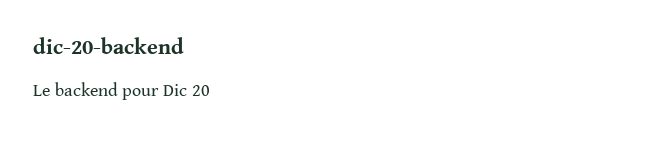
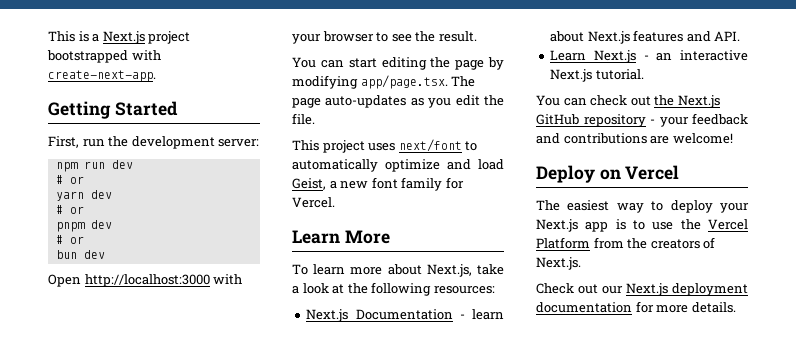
- dic-20-backend
- Le backend pour Dic 20
+ This is a Next.js project bootstrapped with create-next-app.
+ Getting Started
+ First, run the development server:
+ npm run dev
+ # or
+ yarn dev
+ # or
+ pnpm dev
+ # or
+ bun dev
+ Open http://localhost:3000 with your browser to see the result.
+ You can start editing the page by modifying app/page.tsx. The page auto-updates as you edit the file.
+ This project uses next/font to automatically optimize and load Geist, a new font family for Vercel.
+ Learn More
+ To learn more about Next.js, take a look at the following resources:
+ Next.js Documentation - learn about Next.js features and API.
+ Learn Next.js - an interactive Next.js tutorial.
+ You can check out the Next.js GitHub repository - your feedback and contributions are welcome!
+ Deploy on Vercel
+ The easiest way to deploy your Next.js app is to use the Vercel Platform from the creators of Next.js.
+ Check out our Next.js deployment documentation for more details.

